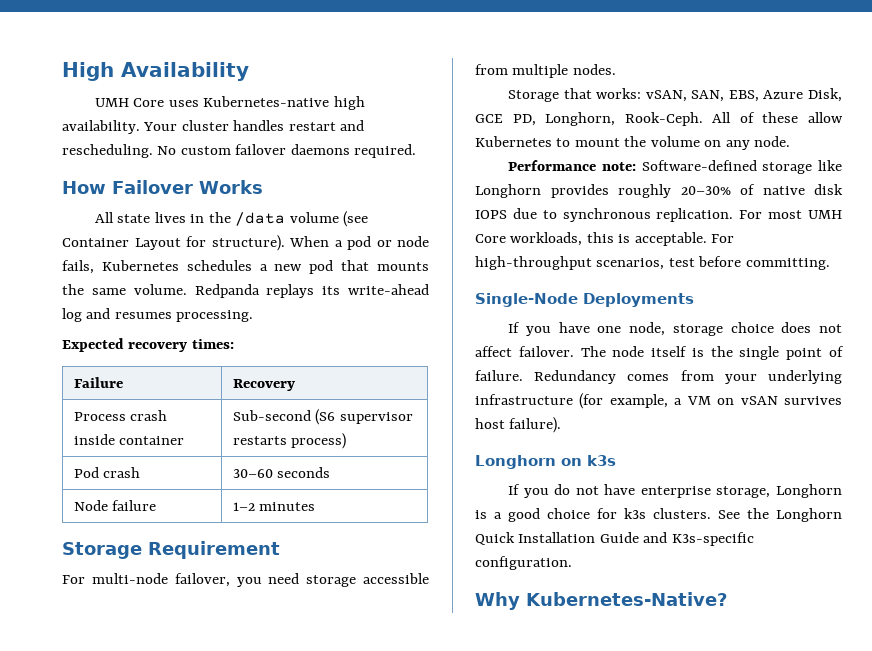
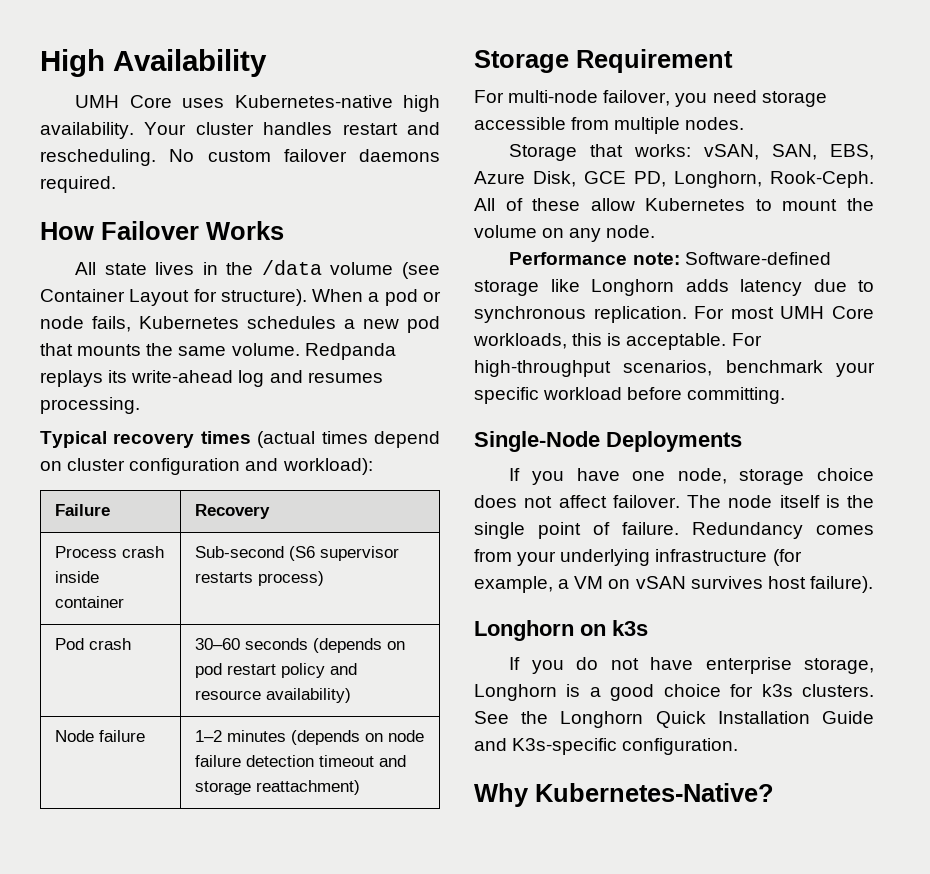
- Expected recovery times:
+ Typical recovery times (actual times depend on cluster configuration and workload):
- Pod crash | 30–60 seconds
- Node failure | 1–2 minutes
+ Pod crash | 30–60 seconds (depends on pod restart policy and resource availability)
+ Node failure | 1–2 minutes (depends on node failure detection timeout and storage reattachment)
- Performance note: Software-defined storage like Longhorn provides roughly 20–30% of native disk IOPS due to synchronous replication.
+ Performance note: Software-defined storage like Longhorn adds latency due to synchronous replication.
- For high-throughput scenarios, test before committing.
+ For high-throughput scenarios, benchmark your specific workload before committing.

